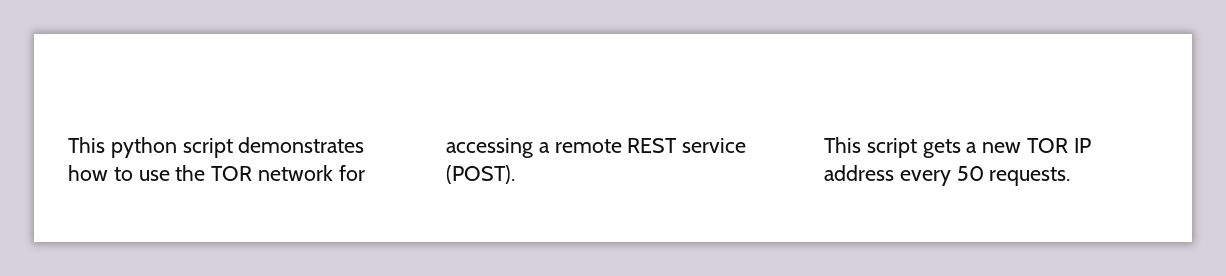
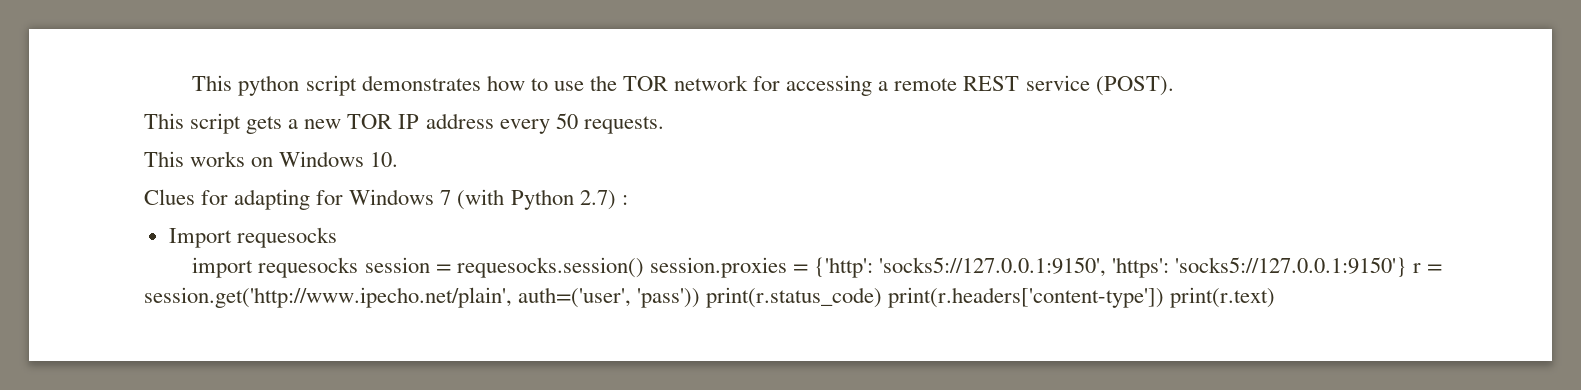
+ This works on Windows 10.
+ Clues for adapting for Windows 7 (with Python 2.7) :
+ Import requesocks
+ import requesocks session = requesocks.session() session.proxies = {'http': 'socks5://127.0.0.1:9150', 'https': 'socks5://127.0.0.1:9150'} r = session.get('http://www.ipecho.net/plain', auth=('user', 'pass')) print(r.status_code) print(r.headers['content-type']) print(r.text)

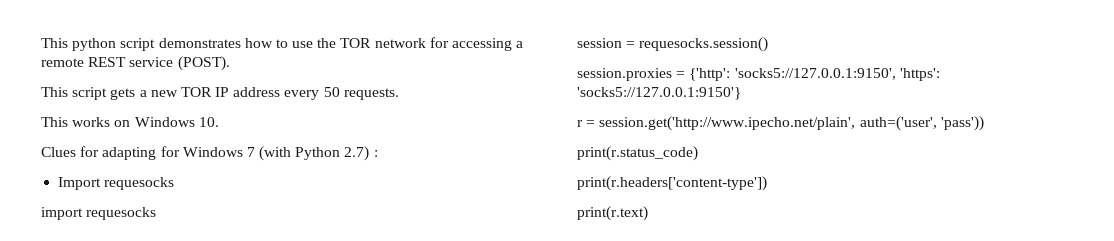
- import requesocks session = requesocks.session() session.proxies = {'http': 'socks5://127.0.0.1:9150', 'https': 'socks5://127.0.0.1:9150'} r = session.get('http://www.ipecho.net/plain', auth=('user', 'pass')) print(r.status_code) print(r.headers['content-type']) print(r.text)
+ import requesocks
+ session = requesocks.session()
+ session.proxies = {'http': 'socks5://127.0.0.1:9150', 'https': 'socks5://127.0.0.1:9150'}
+ r = session.get('http://www.ipecho.net/plain', auth=('user', 'pass'))
+ print(r.status_code)
+ print(r.headers['content-type'])
+ print(r.text)

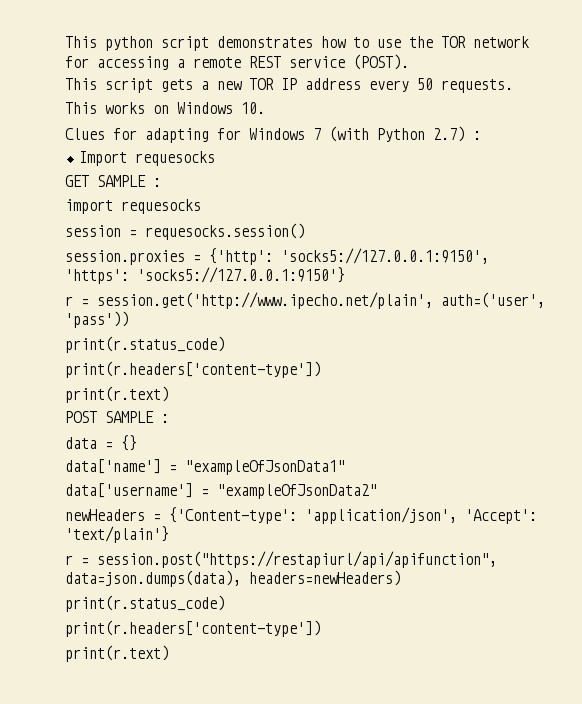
+ GET SAMPLE :
+ POST SAMPLE :
+ data = {}
+ data['name'] = "exampleOfJsonData1"
+ data['username'] = "exampleOfJsonData2"
+ newHeaders = {'Content-type': 'application/json', 'Accept': 'text/plain'}
+ r = session.post("https://restapiurl/api/apifunction", data=json.dumps(data), headers=newHeaders)
+ print(r.status_code)
+ print(r.headers['content-type'])
+ print(r.text)

